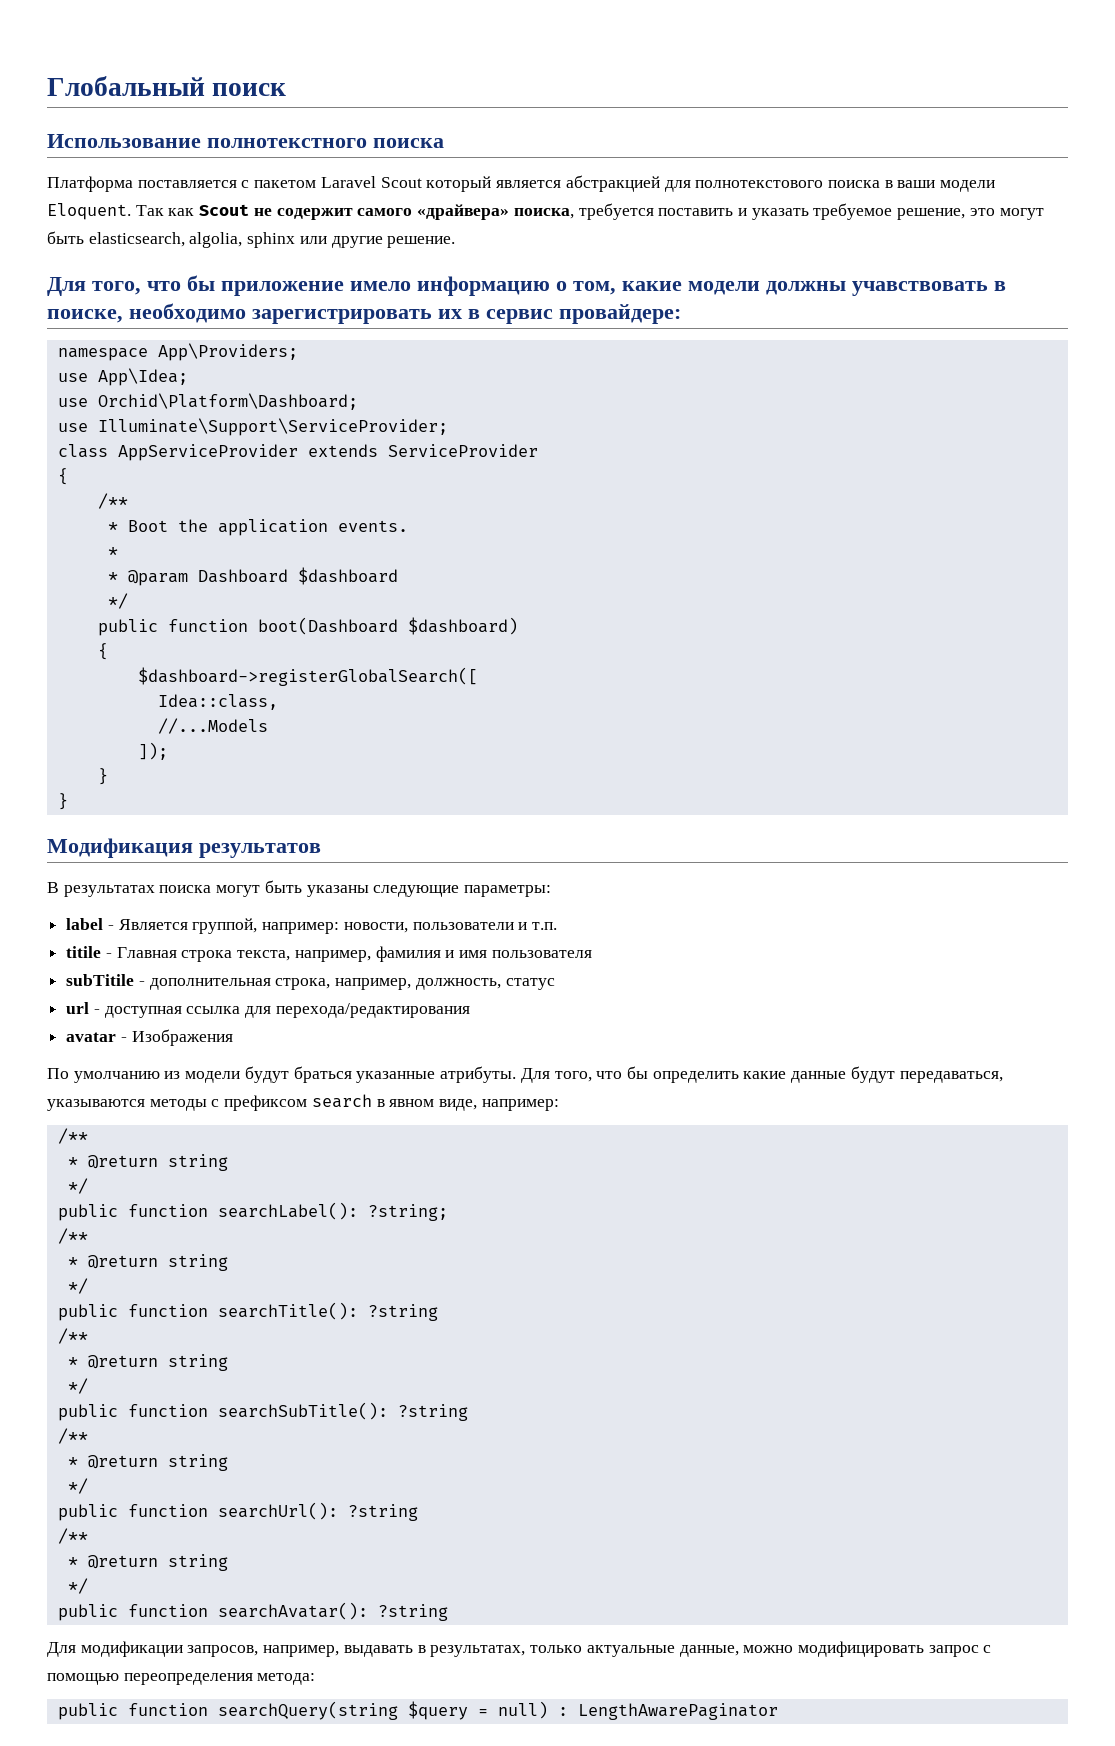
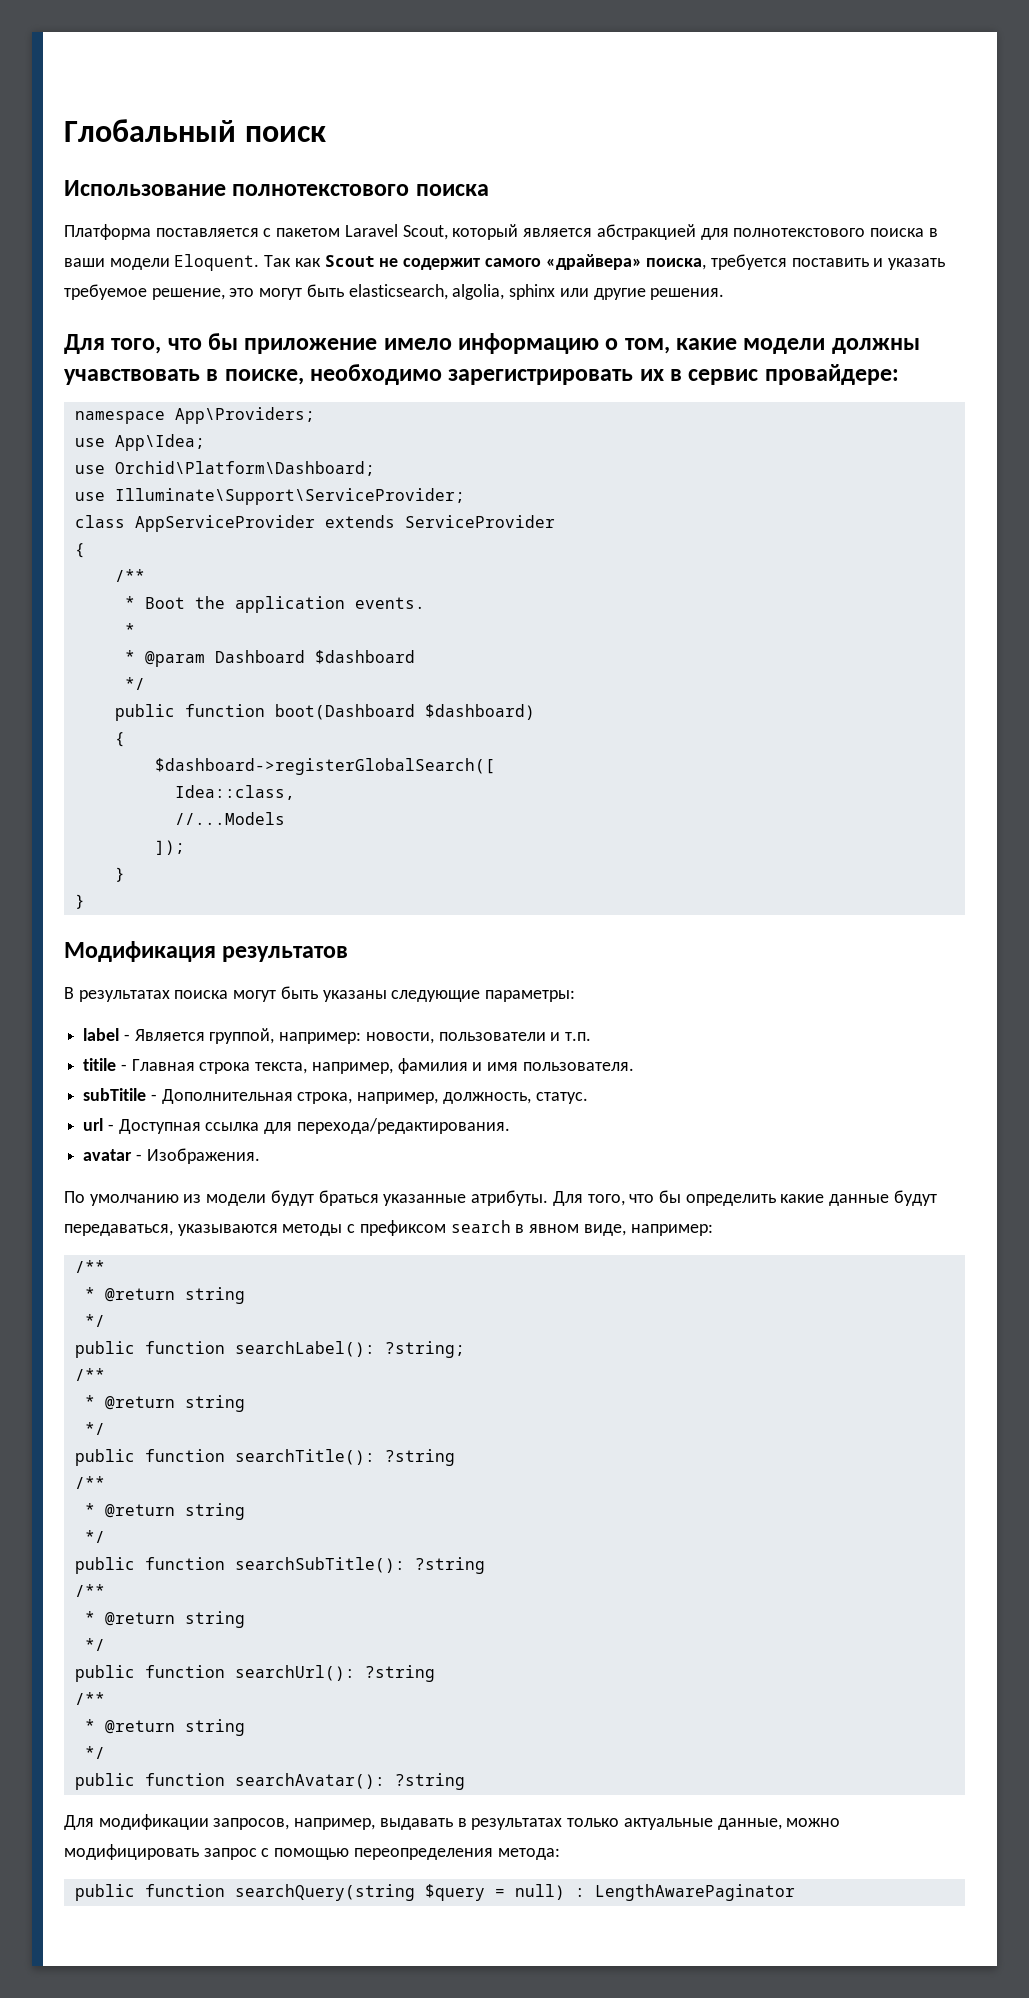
- Использование полнотекстного поиска
+ Использование полнотекстового поиска
- Платформа поставляется с пакетом Laravel Scout который является абстракцией для полнотекстового поиска в ваши модели Eloquent.
+ Платформа поставляется с пакетом Laravel Scout, который является абстракцией для полнотекстового поиска в ваши модели Eloquent.
- Так как Scout не содержит самого «драйвера» поиска, требуется поставить и указать требуемое решение, это могут быть elasticsearch, algolia, sphinx или другие решение.
+ Так как Scout не содержит самого «драйвера» поиска, требуется поставить и указать требуемое решение, это могут быть elasticsearch, algolia, sphinx или другие решения.
- titile - Главная строка текста, например, фамилия и имя пользователя
+ titile - Главная строка текста, например, фамилия и имя пользователя.
- subTitile - дополнительная строка, например, должность, статус
+ subTitile - Дополнительная строка, например, должность, статус.
- url - доступная ссылка для перехода/редактирования
+ url - Доступная ссылка для перехода/редактирования.
- avatar - Изображения
+ avatar - Изображения.
- Для модификации запросов, например, выдавать в результатах, только актуальные данные, можно модифицировать запрос с помощью переопределения метода:
+ Для модификации запросов, например, выдавать в результатах только актуальные данные, можно модифицировать запрос с помощью переопределения метода:

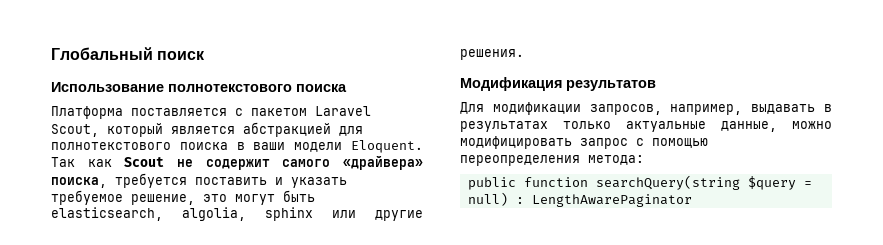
- Для того, что бы приложение имело информацию о том, какие модели должны учавствовать в поиске, необходимо зарегистрировать их в сервис провайдере:
- namespace App\Providers;
- use App\Idea;
- use Orchid\Platform\Dashboard;
- use Illuminate\Support\ServiceProvider;
- class AppServiceProvider extends ServiceProvider
- {
- /**
- * Boot the application events.
- *
- * @param Dashboard $dashboard
- */
- public function boot(Dashboard $dashboard)
- {
- $dashboard->registerGlobalSearch([
- Idea::class,
- //...Models
- ]);
- }
- }
  Модификация результатов
- В результатах поиска могут быть указаны следующие параметры:
- label - Является группой, например: новости, пользователи и т.п.
- titile - Главная строка текста, например, фамилия и имя пользователя.
- subTitile - Дополнительная строка, например, должность, статус.
- url - Доступная ссылка для перехода/редактирования.
- avatar - Изображения.
- По умолчанию из модели будут браться указанные атрибуты. Для того, что бы определить какие данные будут передаваться, указываются методы с префиксом search в явном виде, например:
- /**
- * @return string
- */
- public function searchLabel(): ?string;
- /**
- * @return string
- */
- public function searchTitle(): ?string
- /**
- * @return string
- */
- public function searchSubTitle(): ?string
- /**
- * @return string
- */
- public function searchUrl(): ?string
- /**
- * @return string
- */
- public function searchAvatar(): ?string

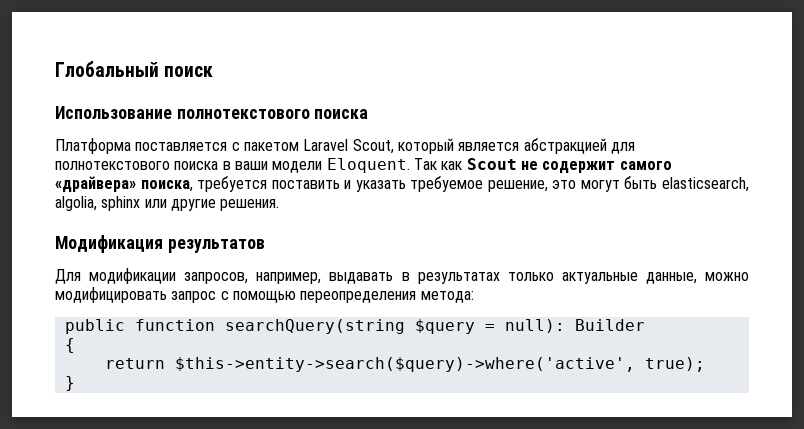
- public function searchQuery(string $query = null) : LengthAwarePaginator
+ public function searchQuery(string $query = null): Builder
+ {
+ return $this->entity->search($query)->where('active', true);
+ }

